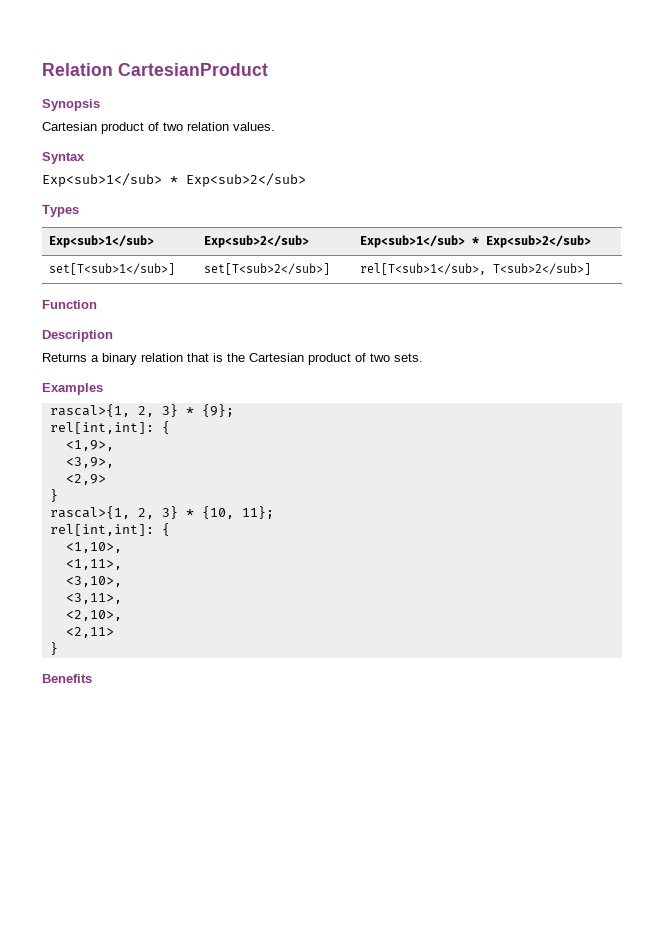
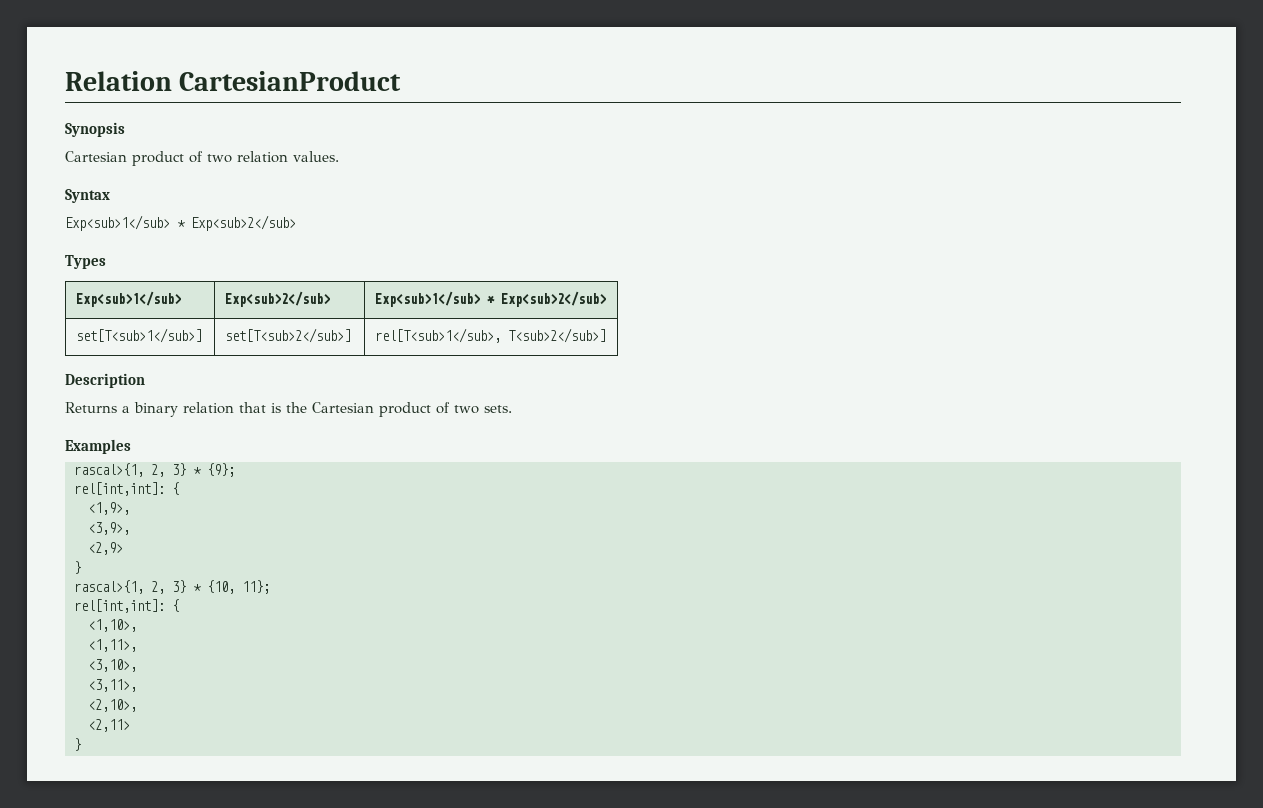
- Function
- Benefits

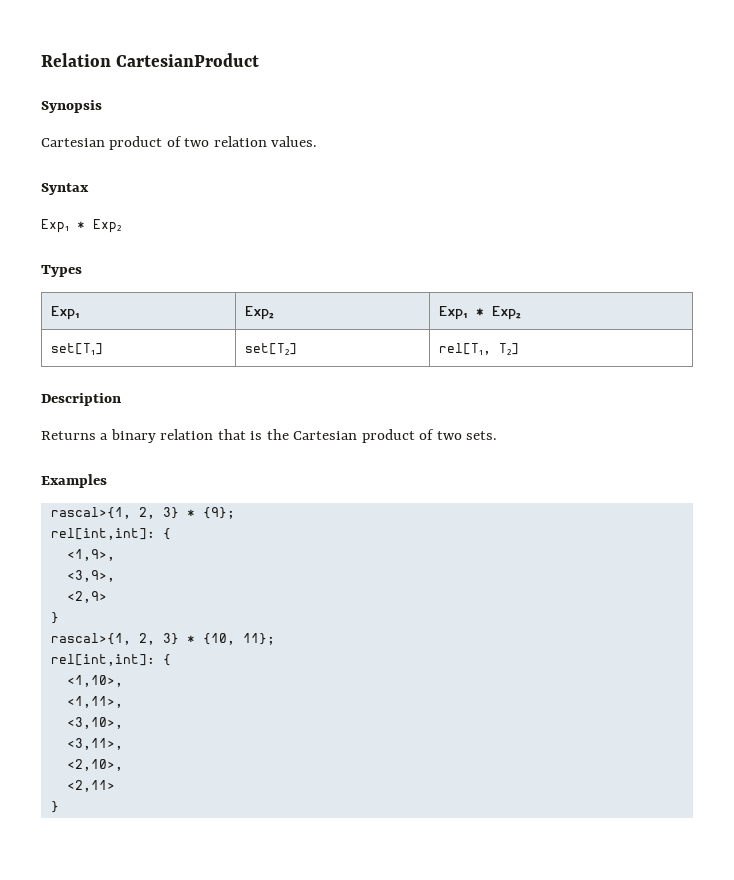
  Syntax
- Exp<sub>1</sub> * Exp<sub>2</sub>
+ Exp₁ * Exp₂
  Types
- Exp<sub>1</sub> | Exp<sub>2</sub> | Exp<sub>1</sub> * Exp<sub>2</sub>
- set[T<sub>1</sub>] | set[T<sub>2</sub>] | rel[T<sub>1</sub>, T<sub>2</sub>]
+ Exp₁ | Exp₂ | Exp₁ * Exp₂
+ set[T₁] | set[T₂] | rel[T₁, T₂]

